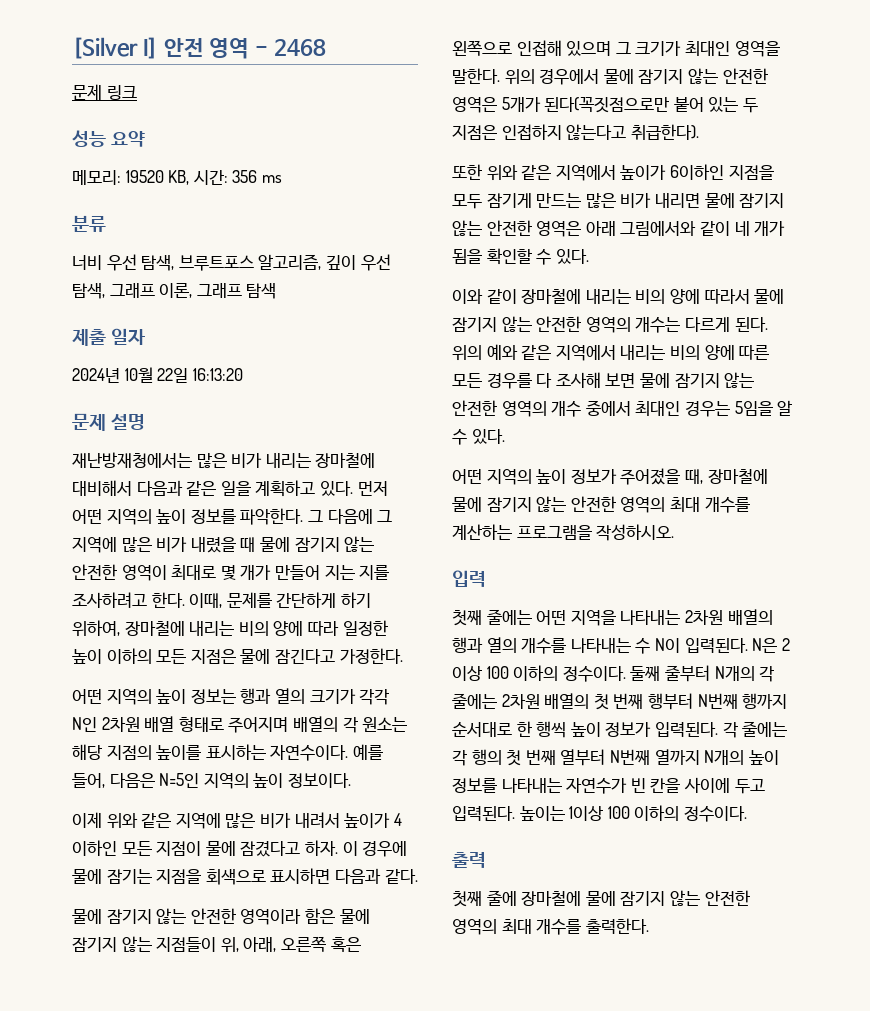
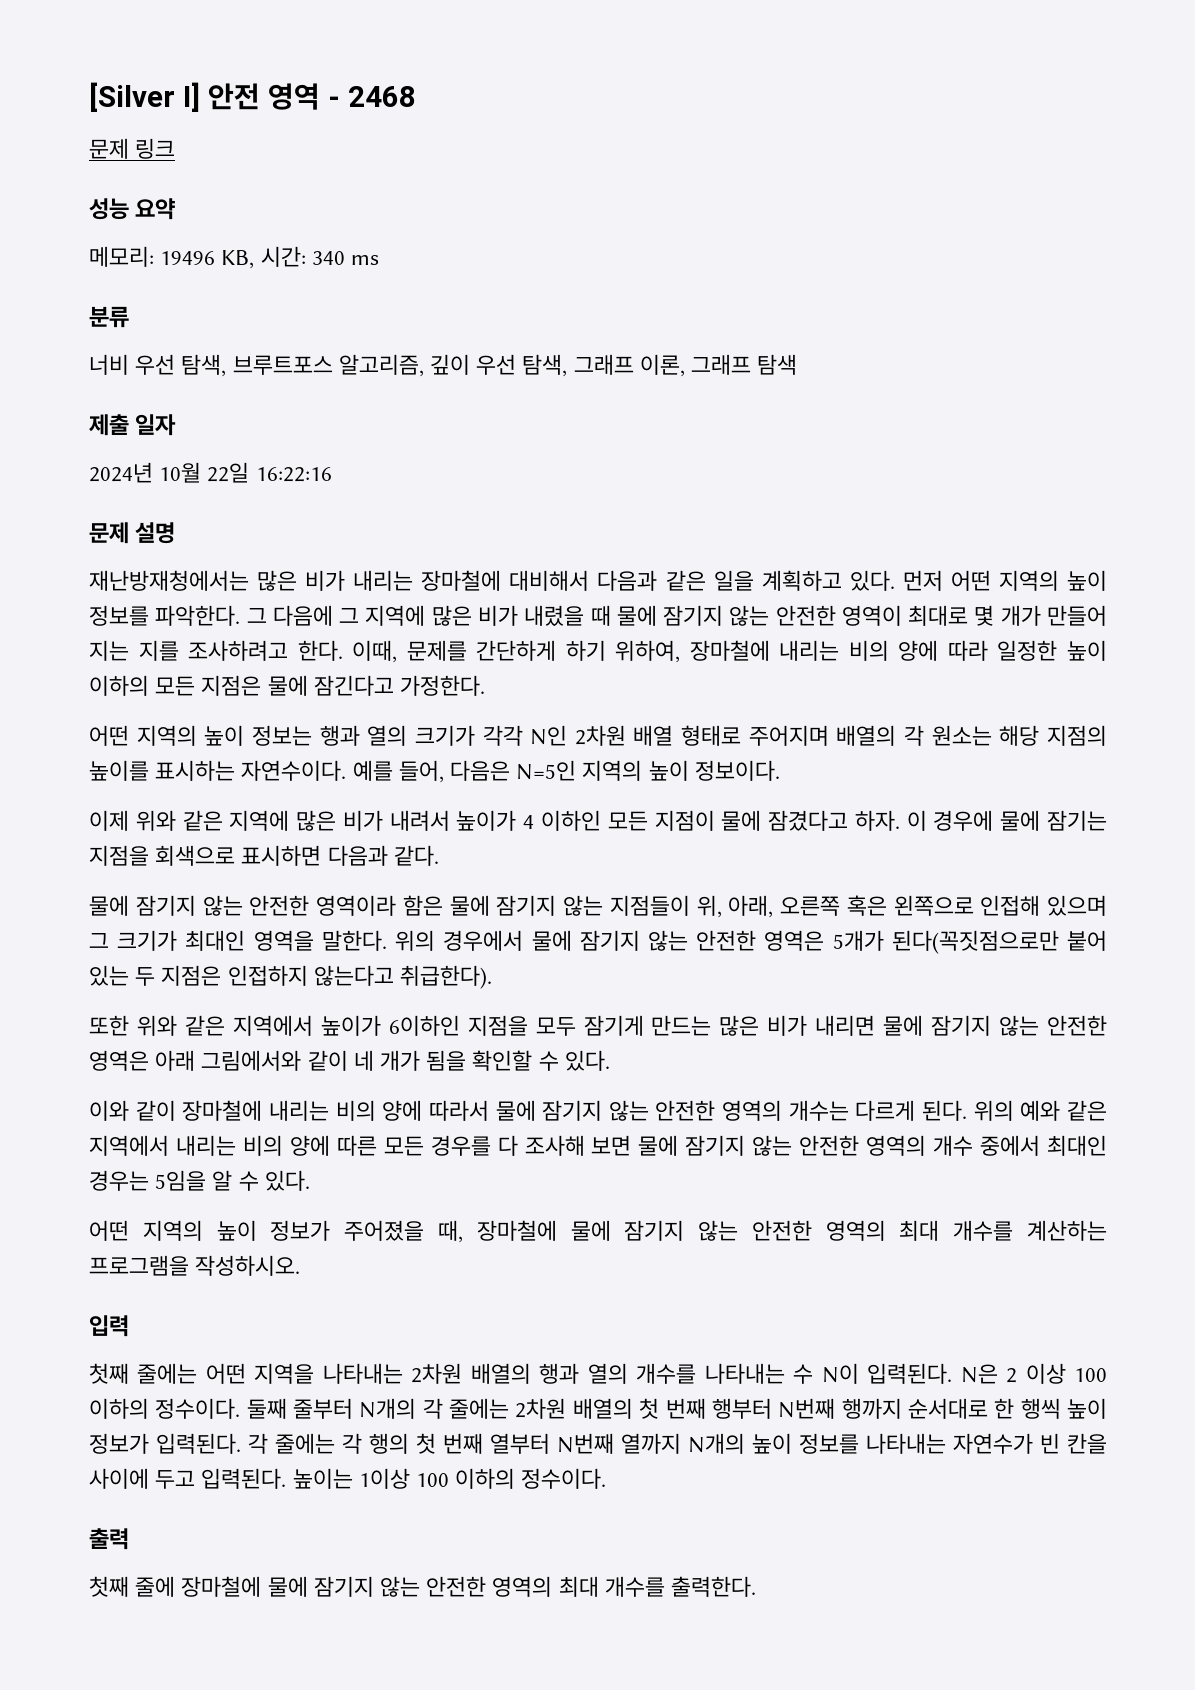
- 메모리: 19520 KB, 시간: 356 ms
+ 메모리: 19496 KB, 시간: 340 ms
- 2024년 10월 22일 16:13:20
+ 2024년 10월 22일 16:22:16

